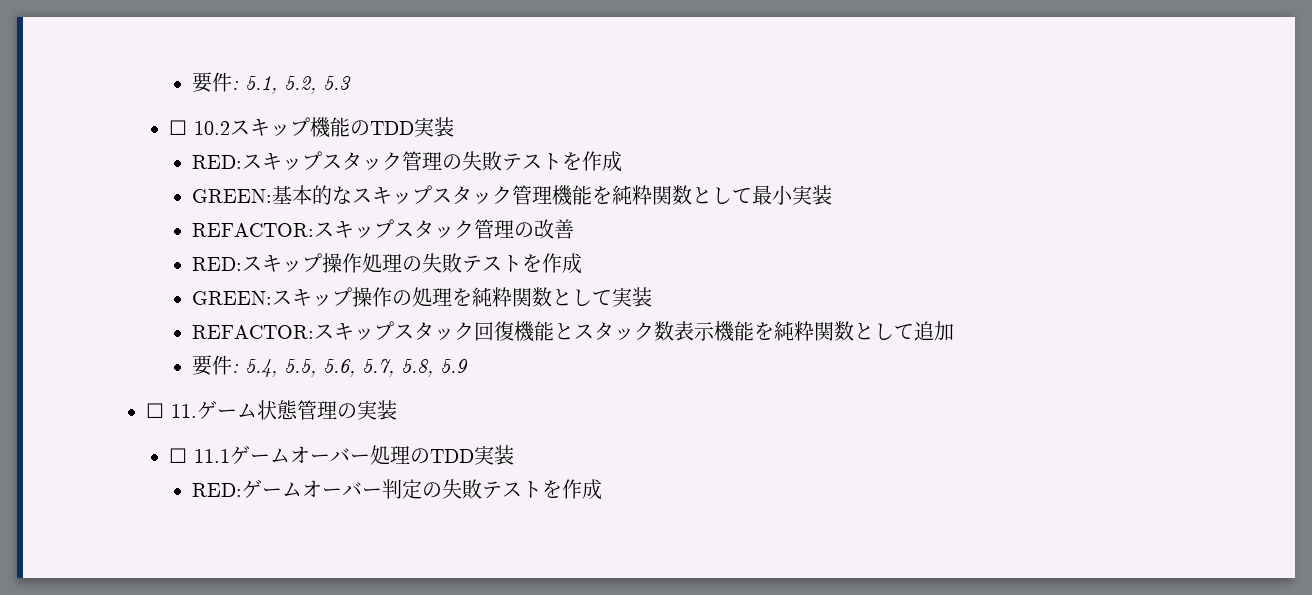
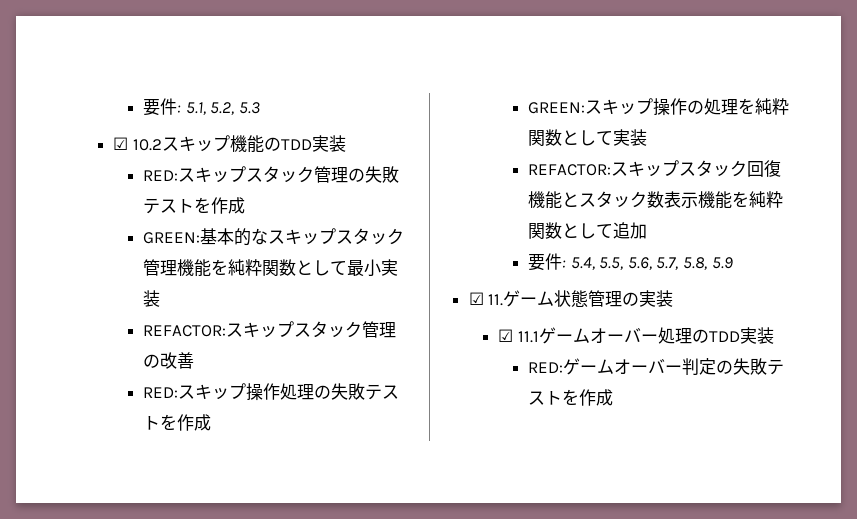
- ☐ 10.2スキップ機能のTDD実装
+ ☑ 10.2スキップ機能のTDD実装
- ☐ 11.ゲーム状態管理の実装
+ ☑ 11.ゲーム状態管理の実装
- ☐ 11.1ゲームオーバー処理のTDD実装
+ ☑ 11.1ゲームオーバー処理のTDD実装

